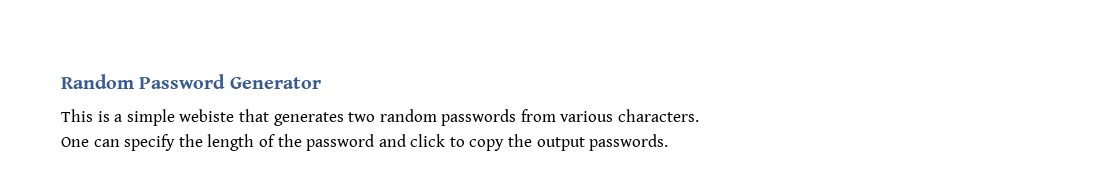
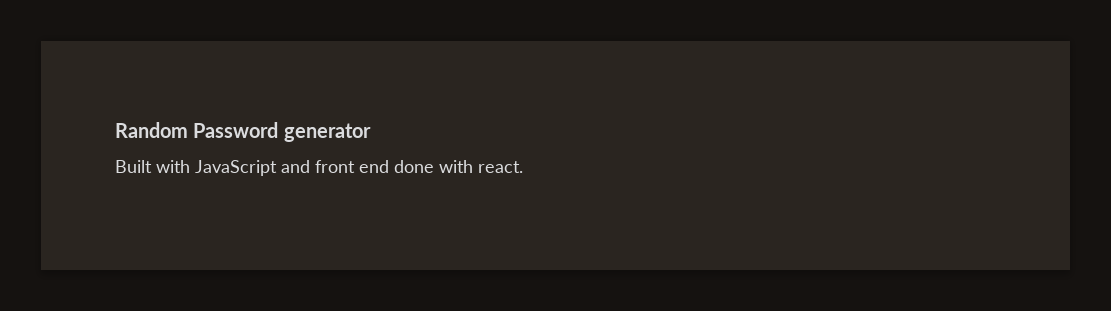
- Random Password Generator
- This is a simple webiste that generates two random passwords from various characters.
- One can specify the length of the password and click to copy the output passwords.
+ Random Password generator
+ Built with JavaScript and front end done with react.

